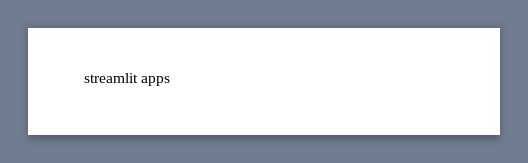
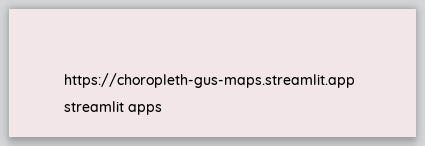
+ https://choropleth-gus-maps.streamlit.app

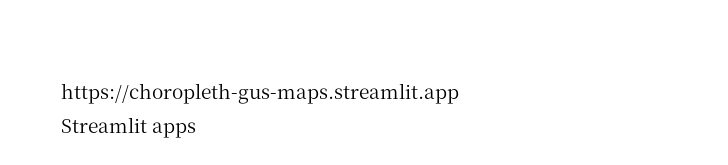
- streamlit apps
+ Streamlit apps

